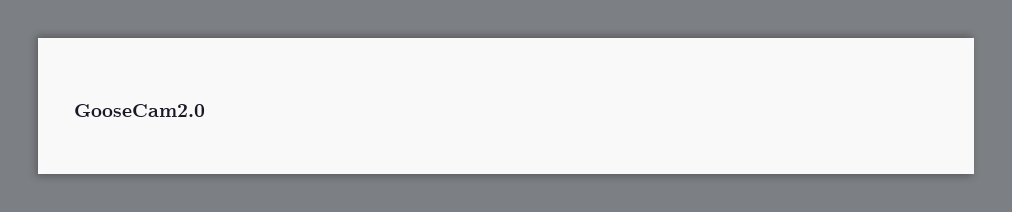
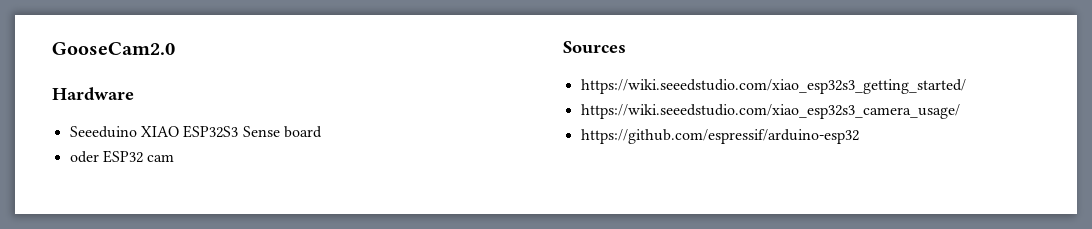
+ Hardware
+ Seeeduino XIAO ESP32S3 Sense board
+ oder ESP32 cam
+ Sources
+ https://wiki.seeedstudio.com/xiao_esp32s3_getting_started/
+ https://wiki.seeedstudio.com/xiao_esp32s3_camera_usage/
+ https://github.com/espressif/arduino-esp32

